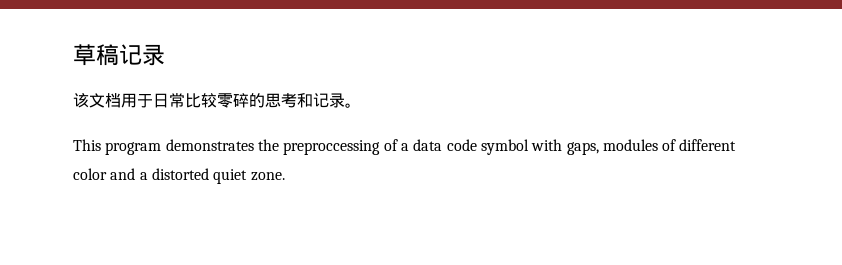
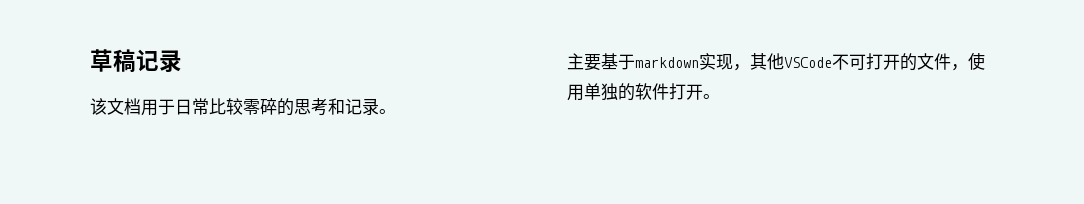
- This program demonstrates the preproccessing of a data code symbol with gaps, modules of different color and a distorted quiet zone.
+ 主要基于markdown实现，其他VSCode不可打开的文件，使用单独的软件打开。

